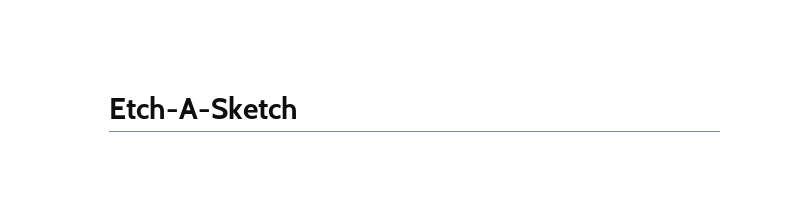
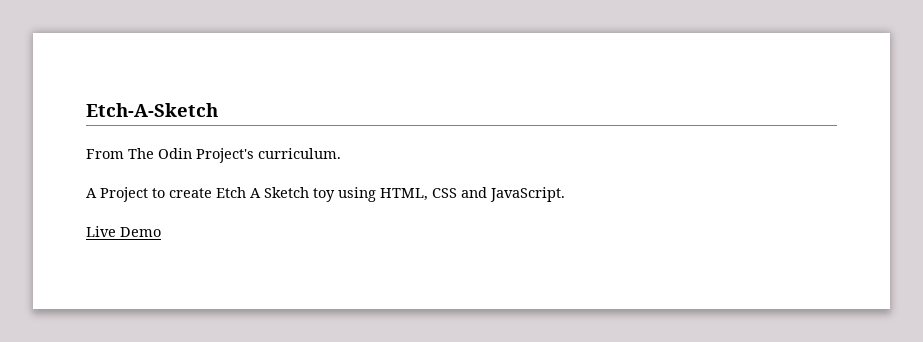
+ From The Odin Project's curriculum.
+ A Project to create Etch A Sketch toy using HTML, CSS and JavaScript.
+ Live Demo

